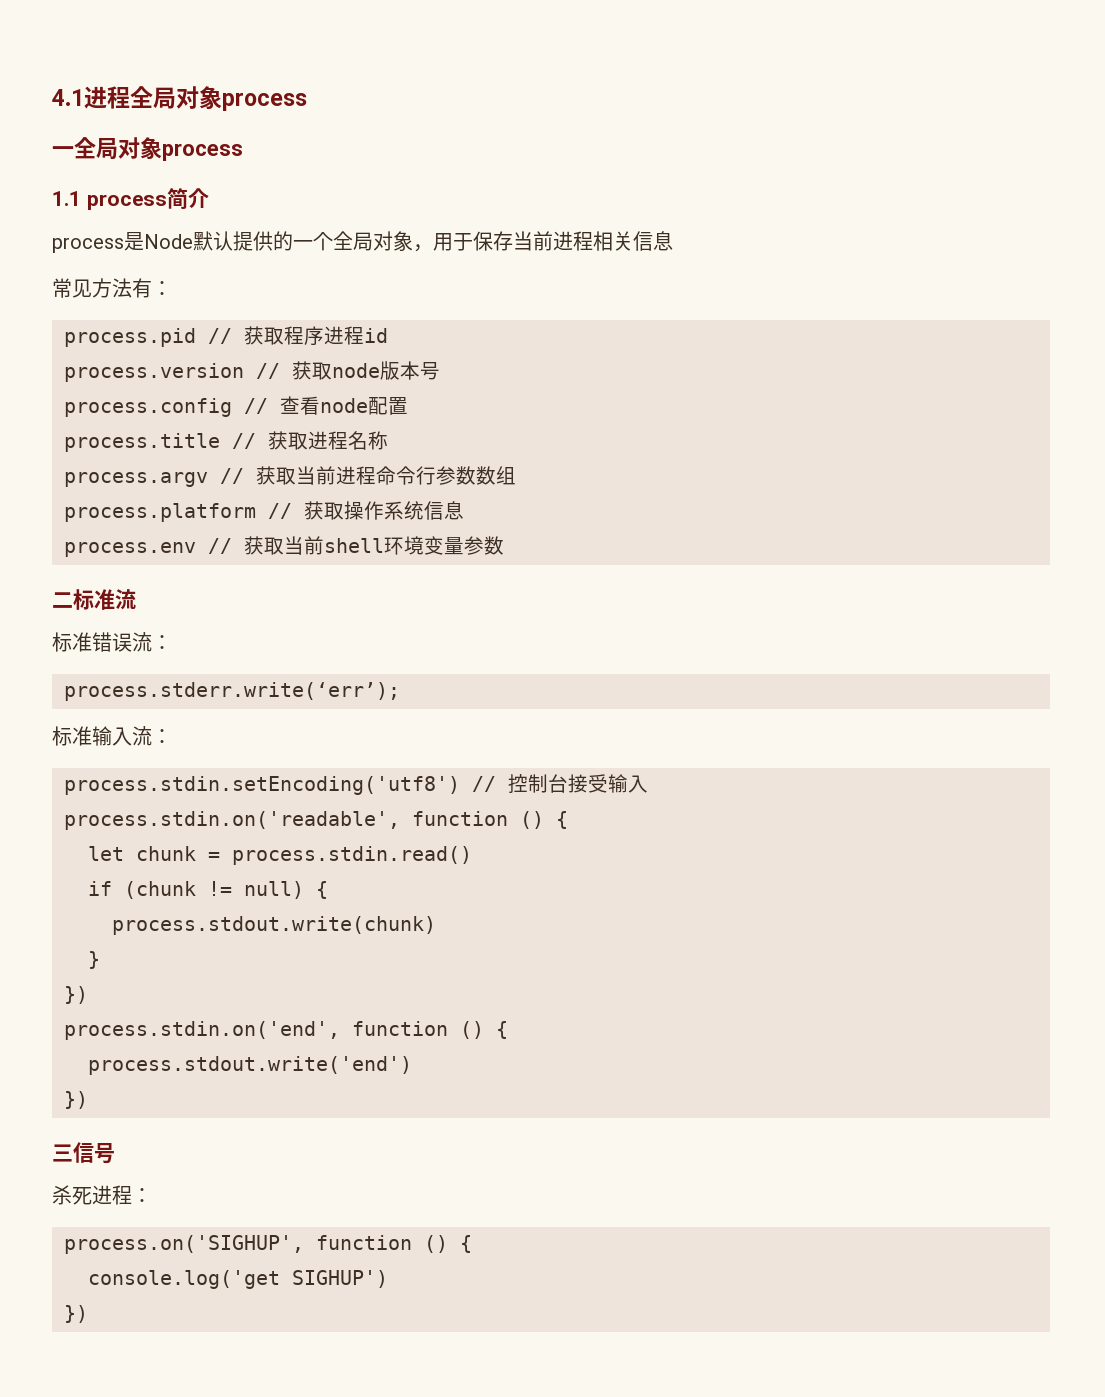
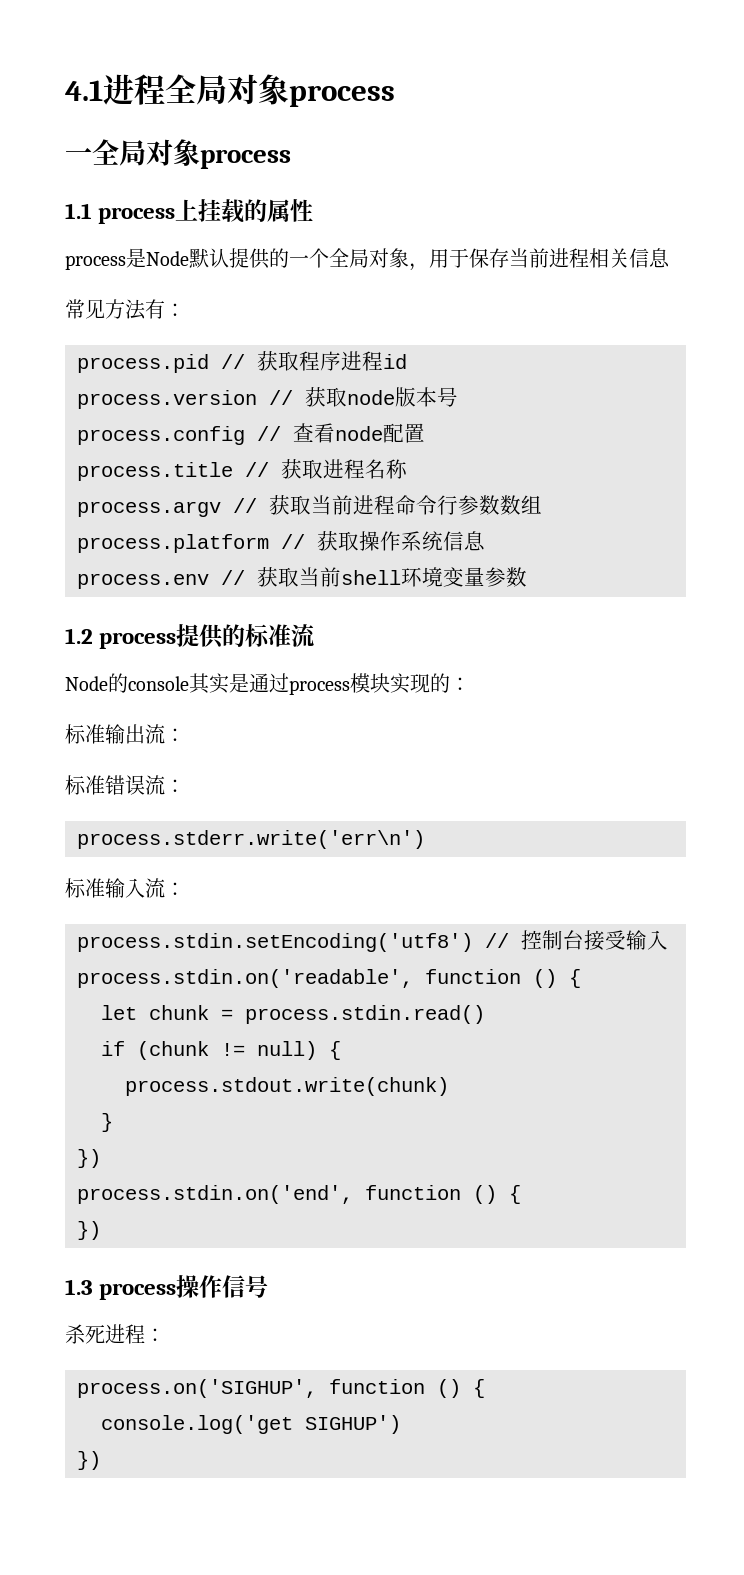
- 1.1 process简介
+ 1.1 process上挂载的属性
- 二标准流
+ 1.2 process提供的标准流
+ Node的console其实是通过process模块实现的：
+ 标准输出流：
- process.stderr.write(‘err’);
+ process.stderr.write('err\n')
  process.stdin.on('end', function () {
- process.stdout.write('end')
  })
- 三信号
+ 1.3 process操作信号

